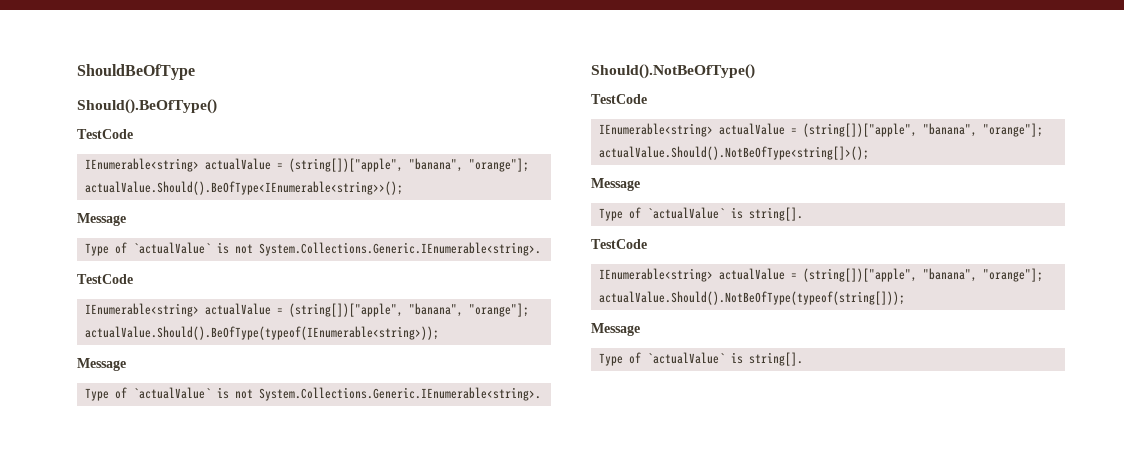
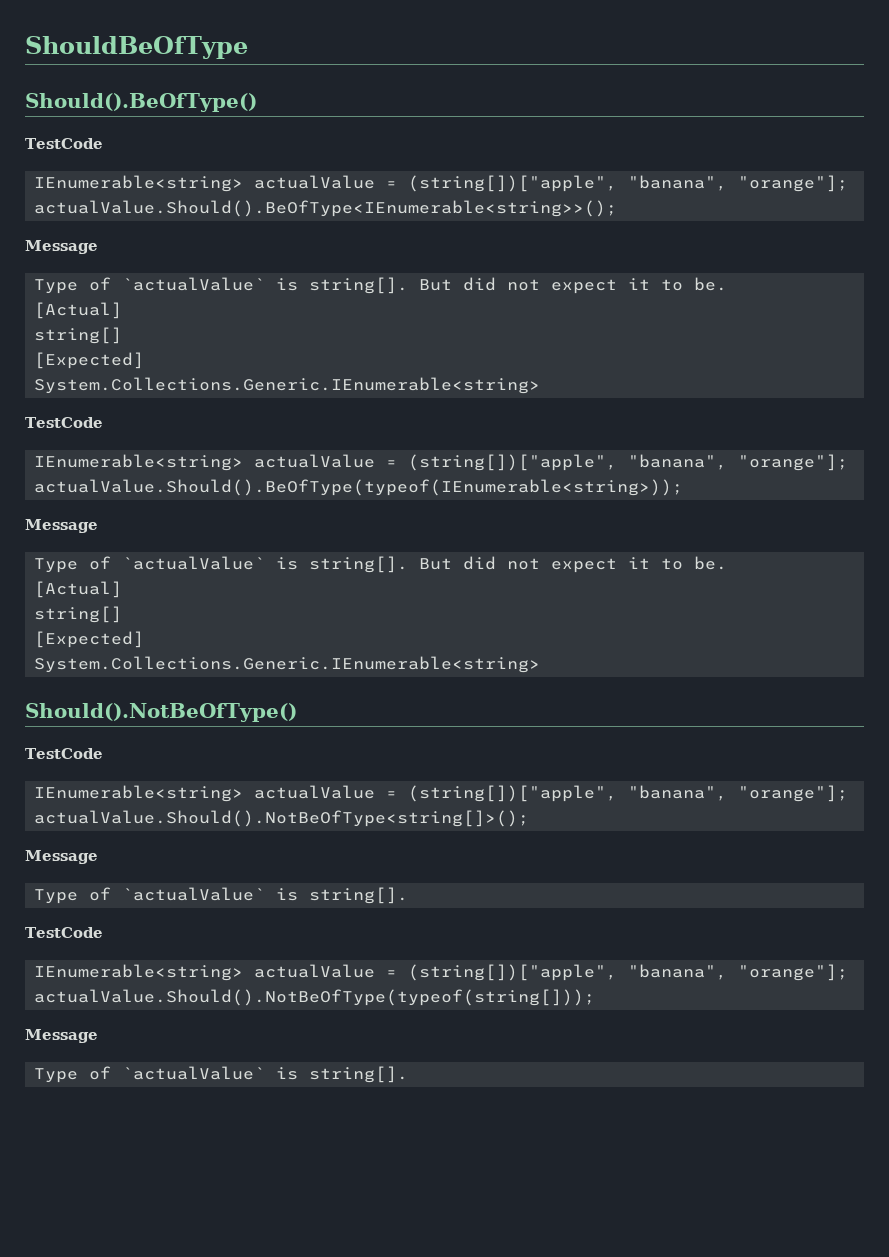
  actualValue.Should().BeOfType<IEnumerable<string>>();
  Message
- Type of `actualValue` is not System.Collections.Generic.IEnumerable<string>.
+ Type of `actualValue` is string[]. But did not expect it to be.
+ [Actual]
+ string[]
+ [Expected]
+ System.Collections.Generic.IEnumerable<string>
  actualValue.Should().BeOfType(typeof(IEnumerable<string>));
  Message
- Type of `actualValue` is not System.Collections.Generic.IEnumerable<string>.
+ Type of `actualValue` is string[]. But did not expect it to be.
+ [Actual]
+ string[]
+ [Expected]
+ System.Collections.Generic.IEnumerable<string>

